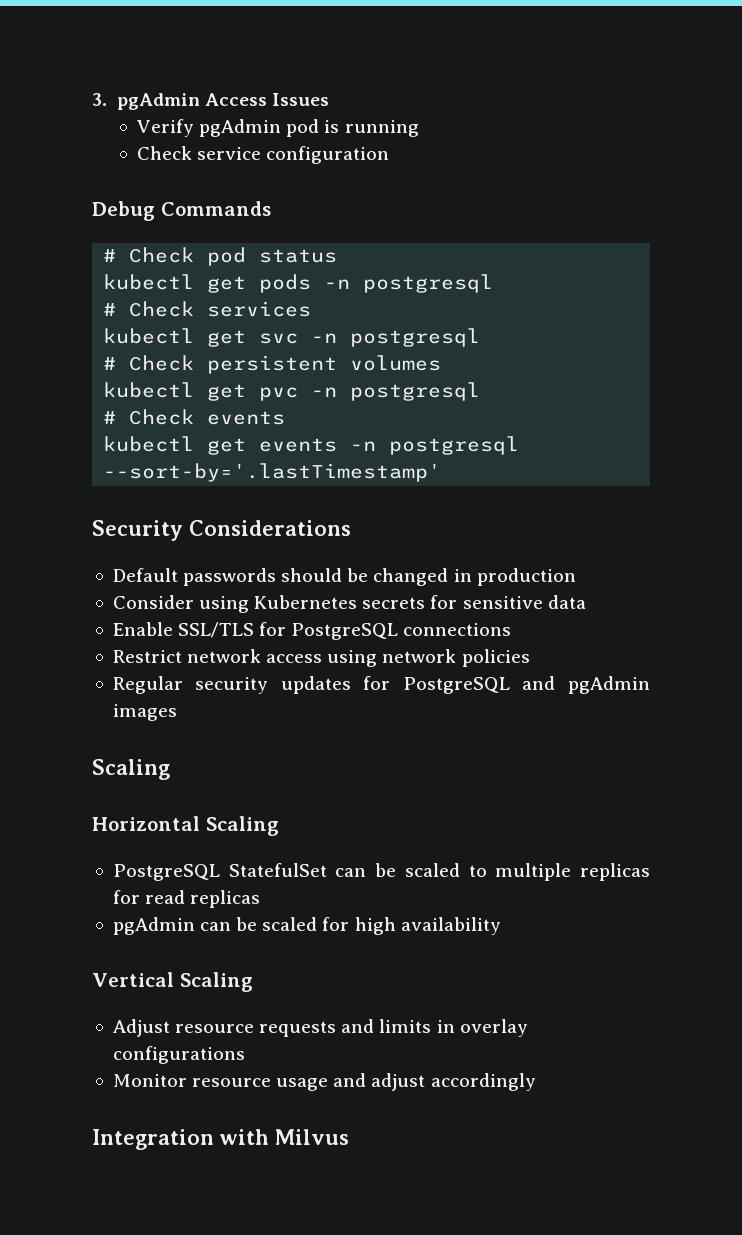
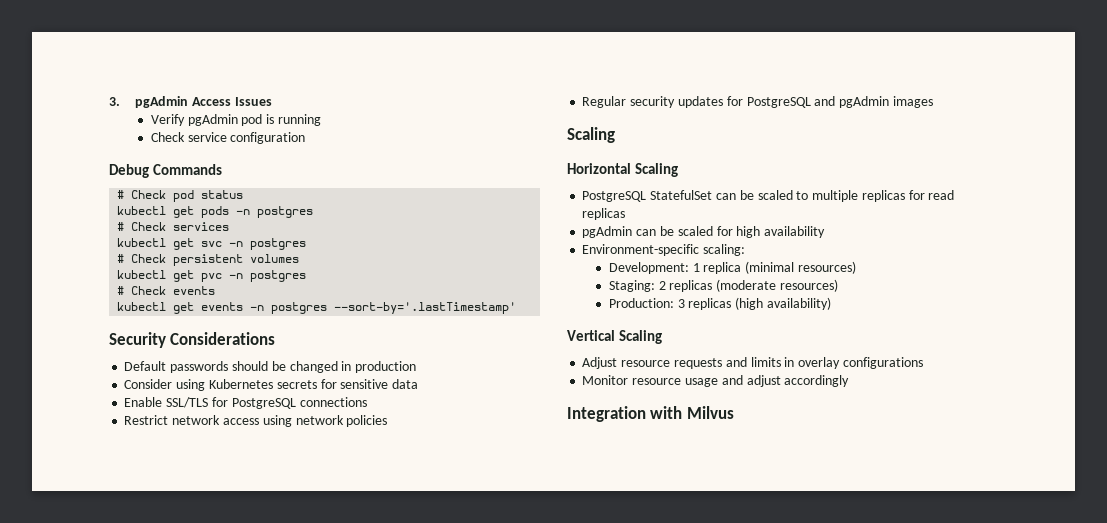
- kubectl get pods -n postgresql
+ kubectl get pods -n postgres
- kubectl get svc -n postgresql
+ kubectl get svc -n postgres
- kubectl get pvc -n postgresql
+ kubectl get pvc -n postgres
- kubectl get events -n postgresql --sort-by='.lastTimestamp'
+ kubectl get events -n postgres --sort-by='.lastTimestamp'
+ Environment-specific scaling:
+ Development: 1 replica (minimal resources)
+ Staging: 2 replicas (moderate resources)
+ Production: 3 replicas (high availability)

